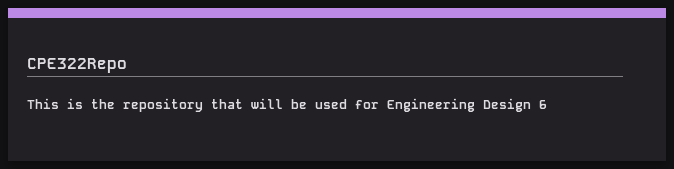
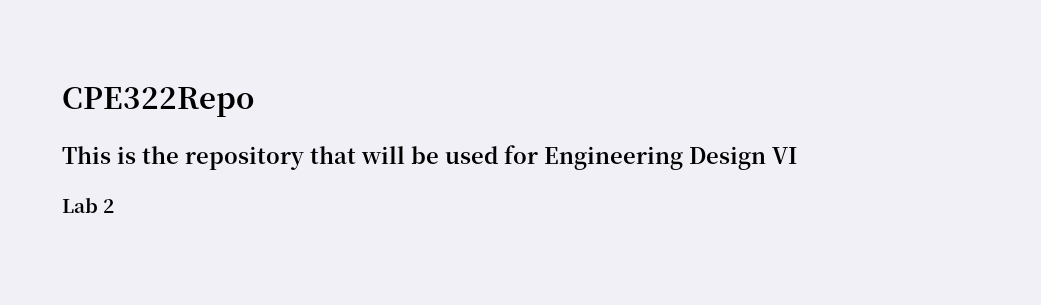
- This is the repository that will be used for Engineering Design 6
+ This is the repository that will be used for Engineering Design VI
+ Lab 2

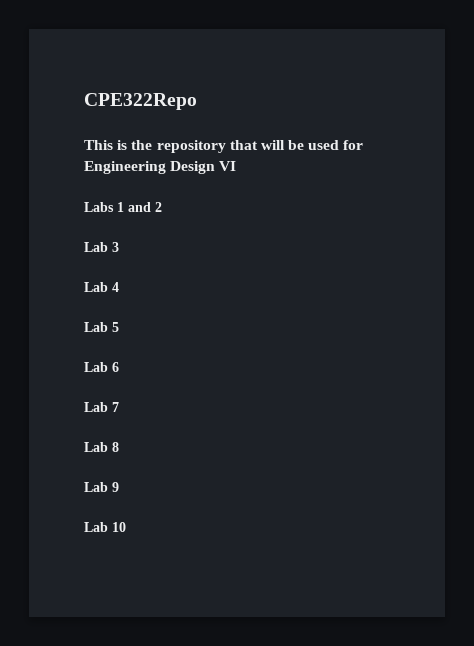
- Lab 2
+ Labs 1 and 2
+ Lab 3
+ Lab 4
+ Lab 5
+ Lab 6
+ Lab 7
+ Lab 8
+ Lab 9
+ Lab 10

